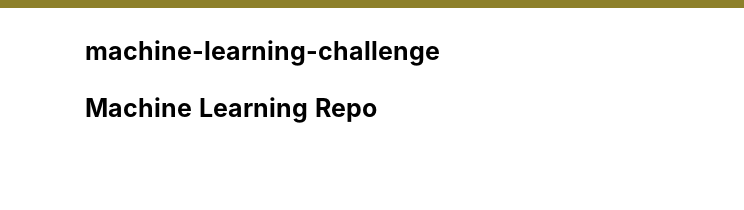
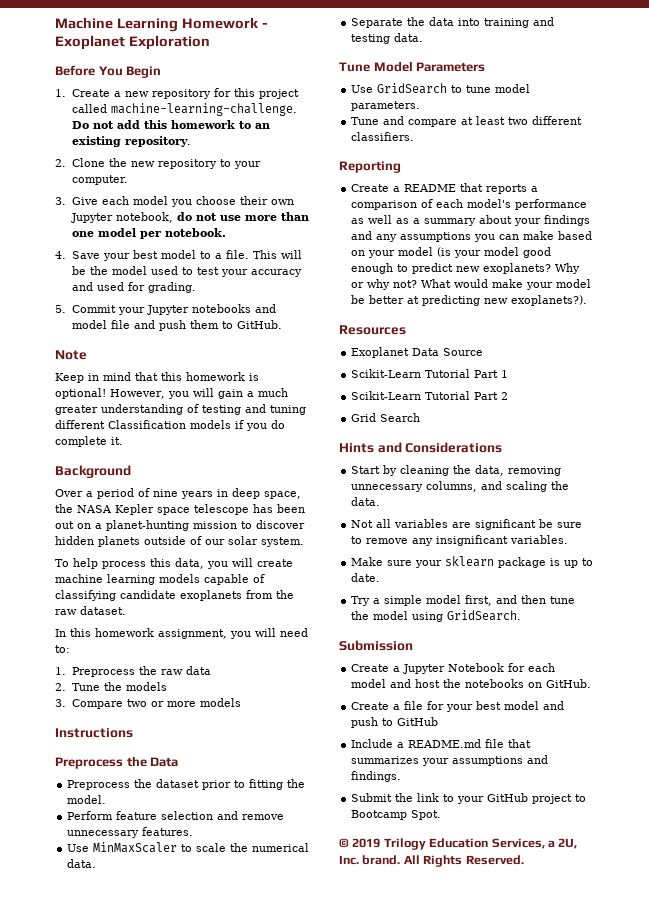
- machine-learning-challenge
- Machine Learning Repo
+ Machine Learning Homework - Exoplanet Exploration
+ Before You Begin
+ 1. Create a new repository for this project called machine-learning-challenge. Do not add this homework to an existing repository.
+ 2. Clone the new repository to your computer.
+ 3. Give each model you choose their own Jupyter notebook, do not use more than one model per notebook.
+ 4. Save your best model to a file. This will be the model used to test your accuracy and used for grading.
+ 5. Commit your Jupyter notebooks and model file and push them to GitHub.
+ Note
+ Keep in mind that this homework is optional! However, you will gain a much greater understanding of testing and tuning different Classification models if you do complete it.
+ Background
+ Over a period of nine years in deep space, the NASA Kepler space telescope has been out on a planet-hunting mission to discover hidden planets outside of our solar system.
+ To help process this data, you will create machine learning models capable of classifying candidate exoplanets from the raw dataset.
+ In this homework assignment, you will need to:
+ 1. Preprocess the raw data
+ 2. Tune the models
+ 3. Compare two or more models
+ Instructions
+ Preprocess the Data
+ Preprocess the dataset prior to fitting the model.
+ Perform feature selection and remove unnecessary features.
+ Use MinMaxScaler to scale the numerical data.
+ Separate the data into training and testing data.
+ Tune Model Parameters
+ Use GridSearch to tune model parameters.
+ Tune and compare at least two different classifiers.
+ Reporting
+ Create a README that reports a comparison of each model's performance as well as a summary about your findings and any assumptions you can make based on your model (is your model good enough to predict new exoplanets? Why or why not? What would make your model be better at predicting new exoplanets?).
+ Resources
+ Exoplanet Data Source
+ Scikit-Learn Tutorial Part 1
+ Scikit-Learn Tutorial Part 2
+ Grid Search
+ Hints and Considerations
+ Start by cleaning the data, removing unnecessary columns, and scaling the data.
+ Not all variables are significant be sure to remove any insignificant variables.
+ Make sure your sklearn package is up to date.
+ Try a simple model first, and then tune the model using GridSearch.
+ Submission
+ Create a Jupyter Notebook for each model and host the notebooks on GitHub.
+ Create a file for your best model and push to GitHub
+ Include a README.md file that summarizes your assumptions and findings.
+ Submit the link to your GitHub project to Bootcamp Spot.
+ © 2019 Trilogy Education Services, a 2U, Inc. brand. All Rights Reserved.

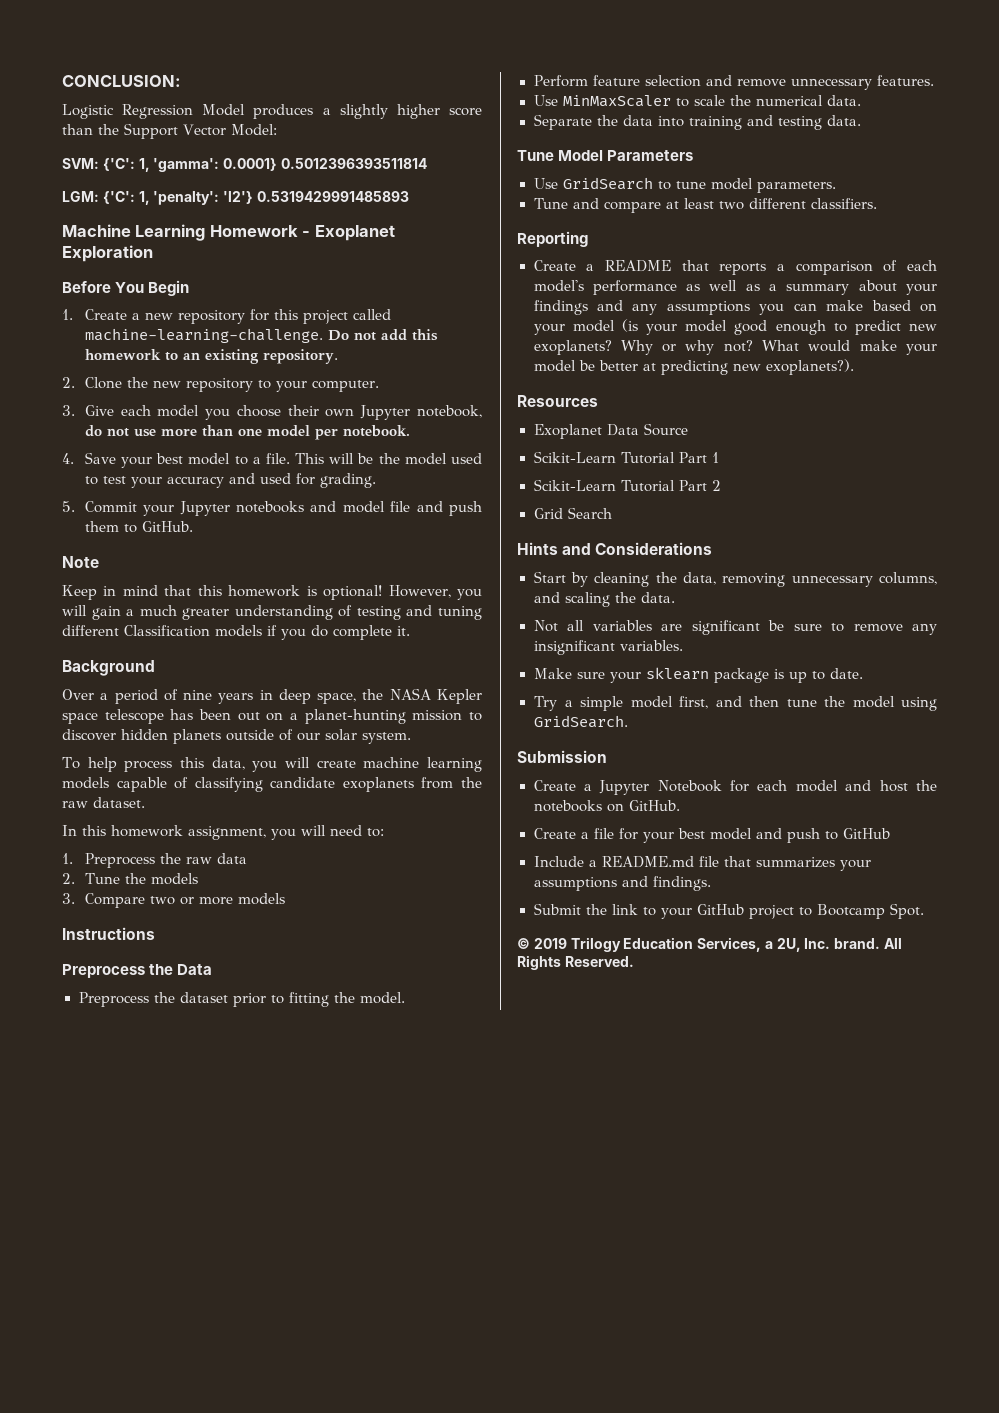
+ CONCLUSION:
+ Logistic Regression Model produces a slightly higher score than the Support Vector Model:
+ SVM: {'C': 1, 'gamma': 0.0001} 0.5012396393511814
+ LGM: {'C': 1, 'penalty': 'l2'} 0.5319429991485893

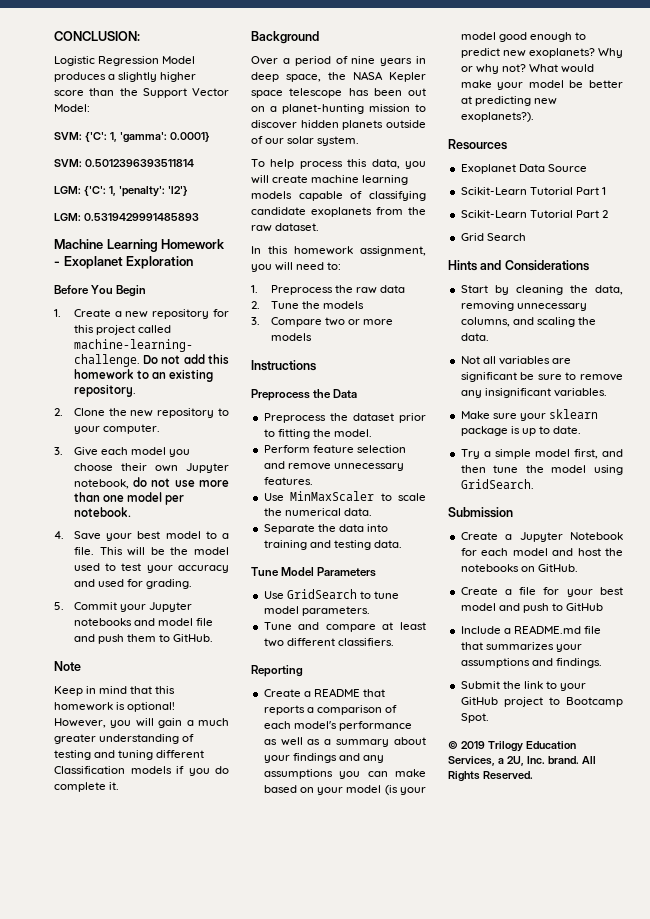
- SVM: {'C': 1, 'gamma': 0.0001} 0.5012396393511814
+ SVM: {'C': 1, 'gamma': 0.0001}
+ SVM: 0.5012396393511814
- LGM: {'C': 1, 'penalty': 'l2'} 0.5319429991485893
+ LGM: {'C': 1, 'penalty': 'l2'}
+ LGM: 0.5319429991485893

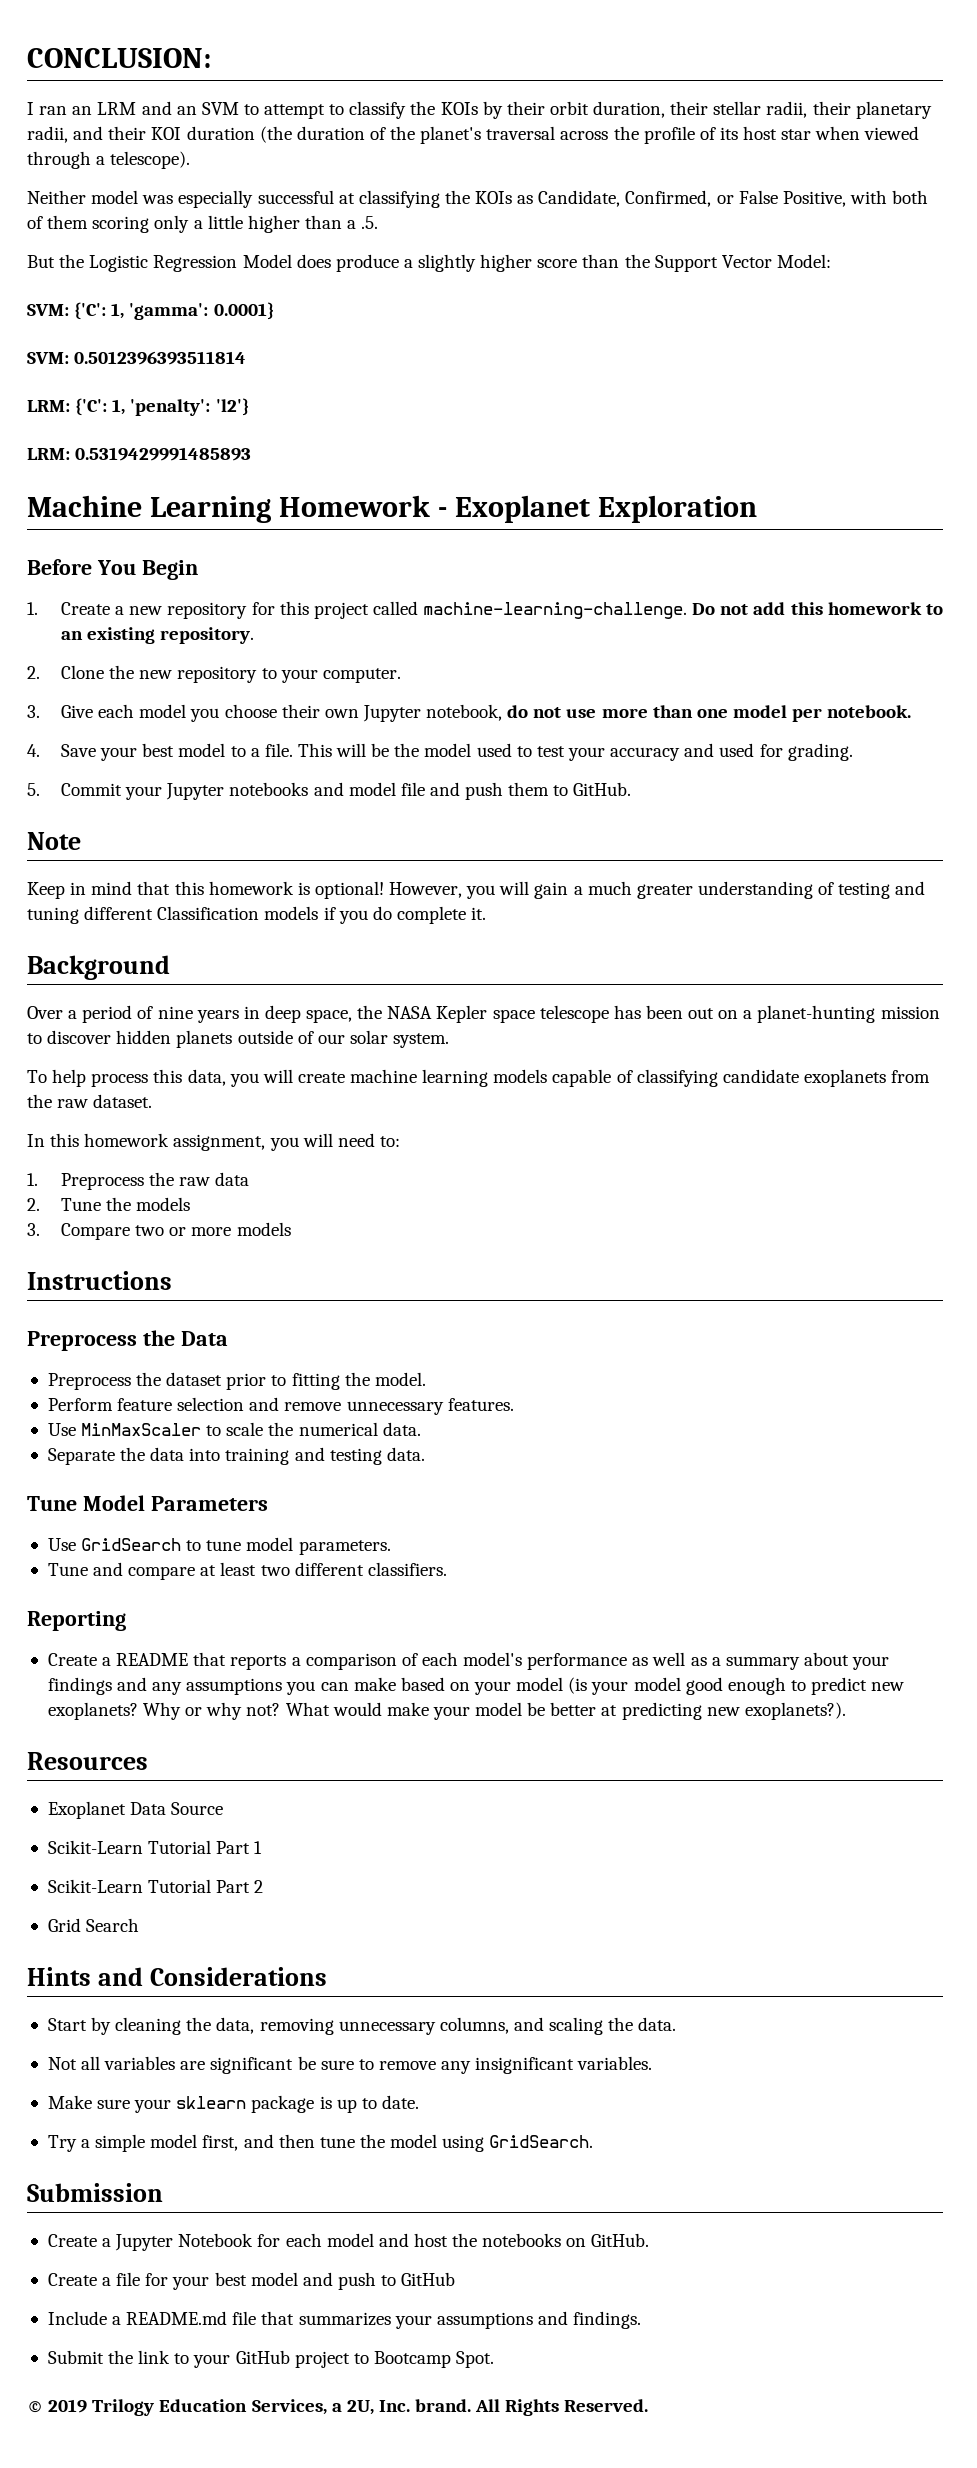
- Logistic Regression Model produces a slightly higher score than the Support Vector Model:
+ I ran an LRM and an SVM to attempt to classify the KOIs by their orbit duration, their stellar radii, their planetary radii, and their KOI duration (the duration of the planet's traversal across the profile of its host star when viewed through a telescope).
+ Neither model was especially successful at classifying the KOIs as Candidate, Confirmed, or False Positive, with both of them scoring only a little higher than a .5.
+ But the Logistic Regression Model does produce a slightly higher score than the Support Vector Model:
- LGM: {'C': 1, 'penalty': 'l2'}
+ LRM: {'C': 1, 'penalty': 'l2'}
- LGM: 0.5319429991485893
+ LRM: 0.5319429991485893

